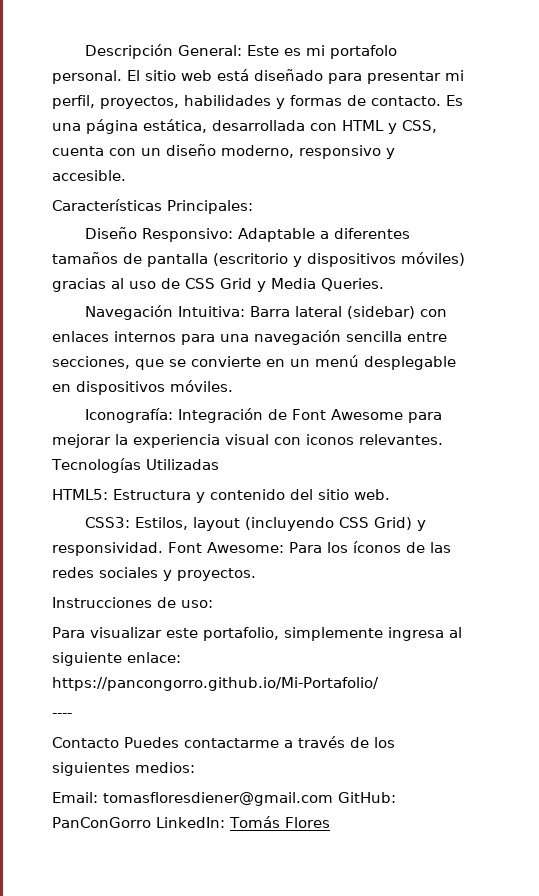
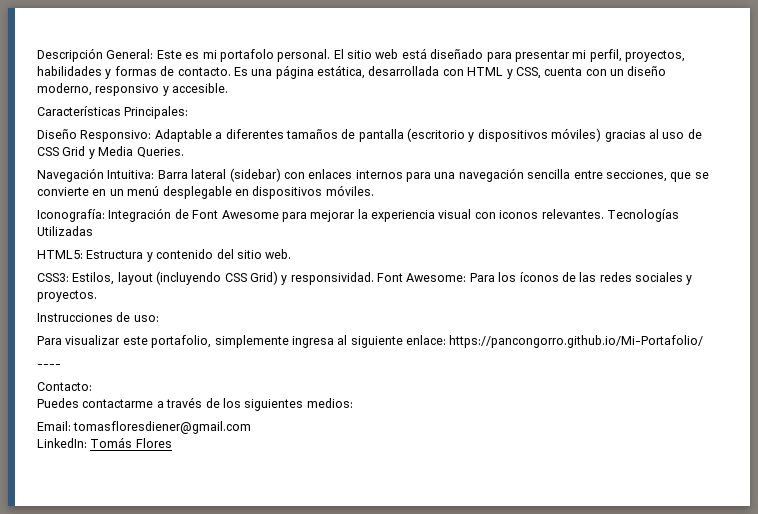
- Contacto Puedes contactarme a través de los siguientes medios:
+ Contacto:
+ Puedes contactarme a través de los siguientes medios:
- Email: tomasfloresdiener@gmail.com GitHub: PanConGorro LinkedIn: Tomás Flores
+ Email: tomasfloresdiener@gmail.com
+ LinkedIn: Tomás Flores

